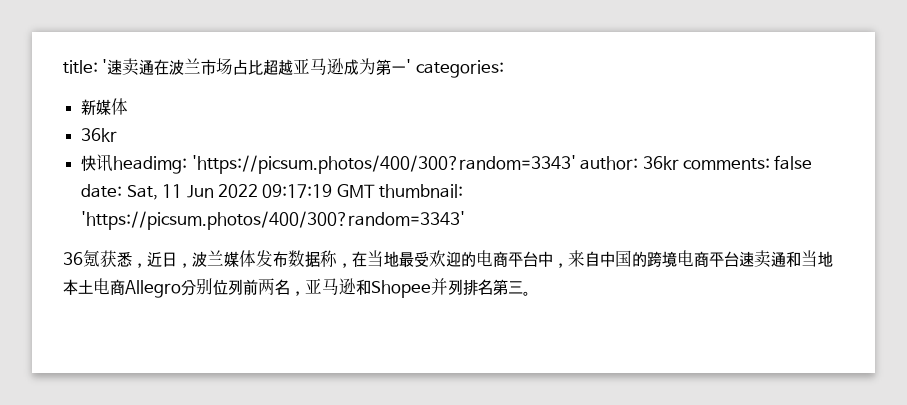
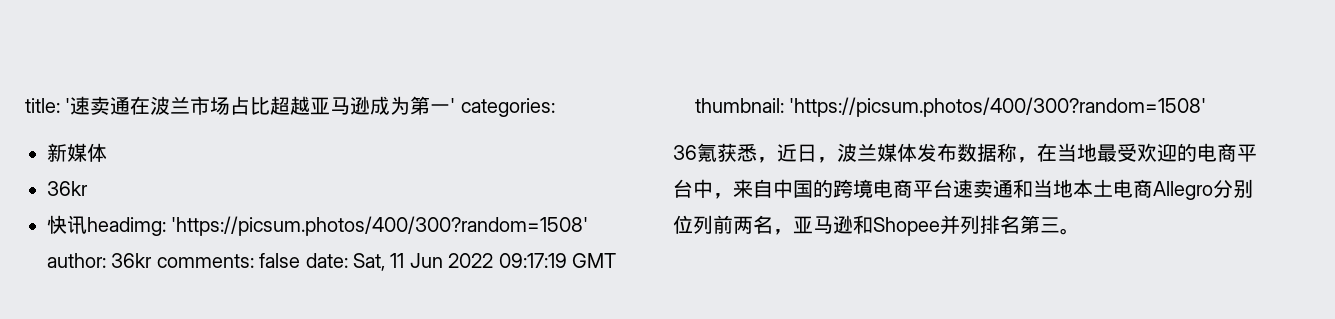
- 快讯headimg: 'https://picsum.photos/400/300?random=3343' author: 36kr comments: false date: Sat, 11 Jun 2022 09:17:19 GMT thumbnail: 'https://picsum.photos/400/300?random=3343'
+ 快讯headimg: 'https://picsum.photos/400/300?random=1508' author: 36kr comments: false date: Sat, 11 Jun 2022 09:17:19 GMT thumbnail: 'https://picsum.photos/400/300?random=1508'

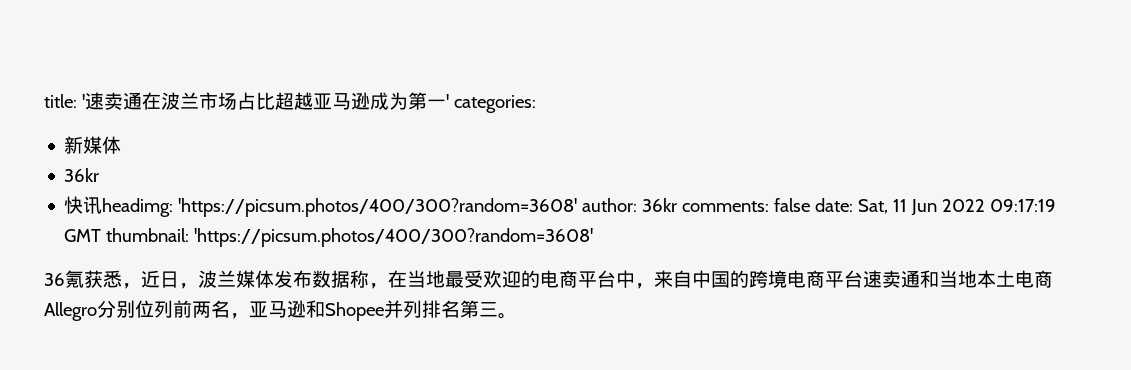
- 快讯headimg: 'https://picsum.photos/400/300?random=1508' author: 36kr comments: false date: Sat, 11 Jun 2022 09:17:19 GMT thumbnail: 'https://picsum.photos/400/300?random=1508'
+ 快讯headimg: 'https://picsum.photos/400/300?random=3608' author: 36kr comments: false date: Sat, 11 Jun 2022 09:17:19 GMT thumbnail: 'https://picsum.photos/400/300?random=3608'

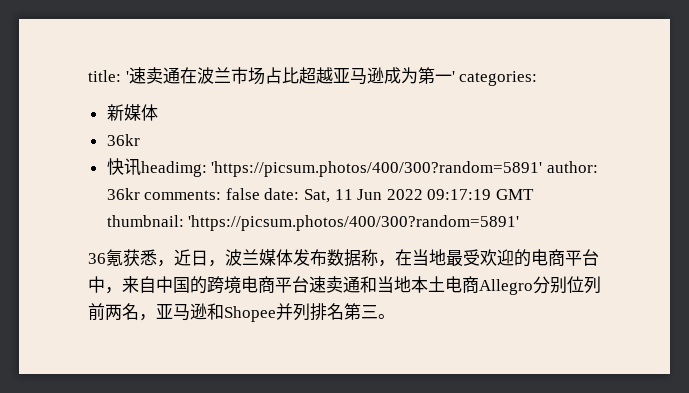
- 快讯headimg: 'https://picsum.photos/400/300?random=3608' author: 36kr comments: false date: Sat, 11 Jun 2022 09:17:19 GMT thumbnail: 'https://picsum.photos/400/300?random=3608'
+ 快讯headimg: 'https://picsum.photos/400/300?random=5891' author: 36kr comments: false date: Sat, 11 Jun 2022 09:17:19 GMT thumbnail: 'https://picsum.photos/400/300?random=5891'

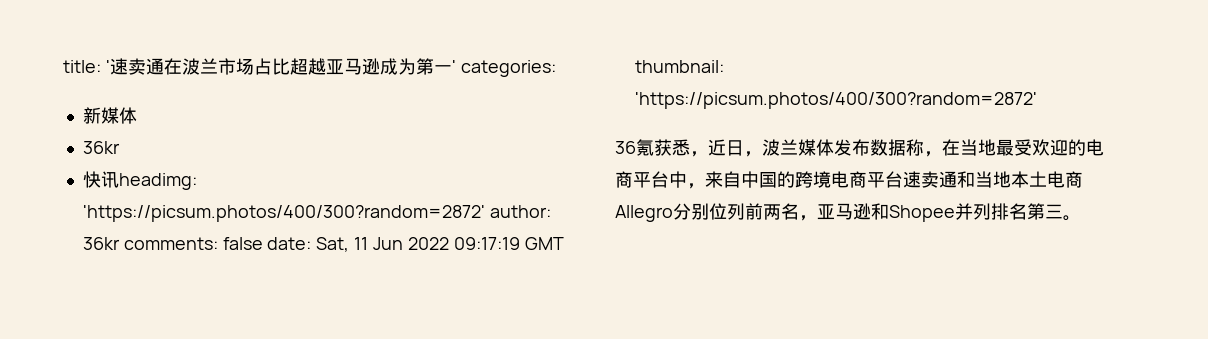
- 快讯headimg: 'https://picsum.photos/400/300?random=5891' author: 36kr comments: false date: Sat, 11 Jun 2022 09:17:19 GMT thumbnail: 'https://picsum.photos/400/300?random=5891'
+ 快讯headimg: 'https://picsum.photos/400/300?random=2872' author: 36kr comments: false date: Sat, 11 Jun 2022 09:17:19 GMT thumbnail: 'https://picsum.photos/400/300?random=2872'

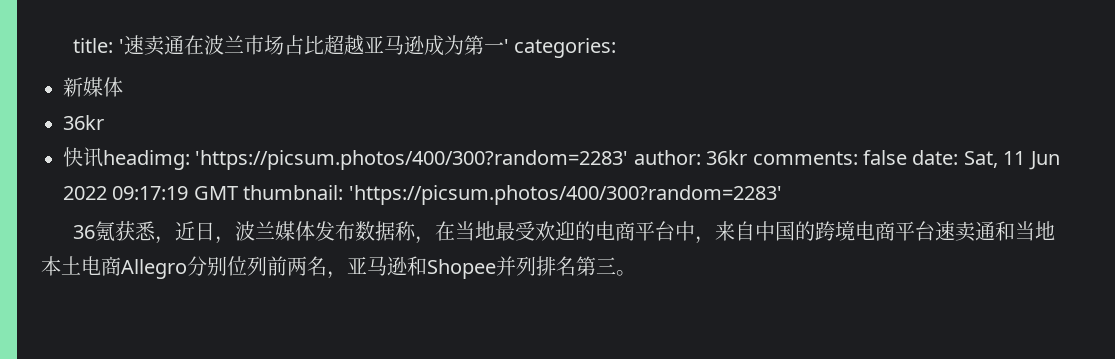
- 快讯headimg: 'https://picsum.photos/400/300?random=2872' author: 36kr comments: false date: Sat, 11 Jun 2022 09:17:19 GMT thumbnail: 'https://picsum.photos/400/300?random=2872'
+ 快讯headimg: 'https://picsum.photos/400/300?random=2283' author: 36kr comments: false date: Sat, 11 Jun 2022 09:17:19 GMT thumbnail: 'https://picsum.photos/400/300?random=2283'

